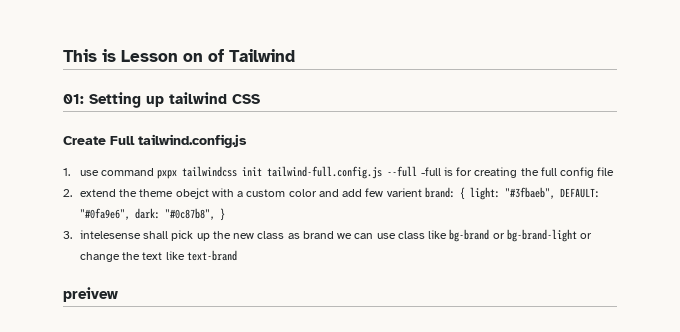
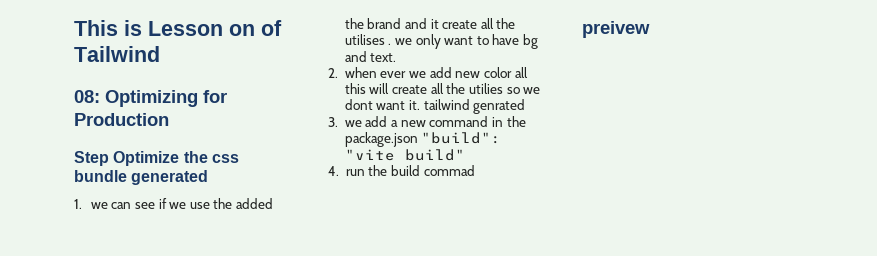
- 01: Setting up tailwind CSS
- Create Full tailwind.config.js
- 1. use command pxpx tailwindcss init tailwind-full.config.js --full -full is for creating the full config file
- 2. extend the theme obejct with a custom color and add few varient brand: { light: "#3fbaeb", DEFAULT: "#0fa9e6", dark: "#0c87b8", }
- 3. intelesense shall pick up the new class as brand we can use class like bg-brand or bg-brand-light or change the text like text-brand
+ 08: Optimizing for Production
+ Step Optimize the css bundle generated
+ 1. we can see if we use the added the brand and it create all the utilises . we only want to have bg and text.
+ 2. when ever we add new color all this will create all the utilies so we dont want it. tailwind genrated
+ 3. we add a new command in the package.json "build": "vite build"
+ 4. run the build commad

